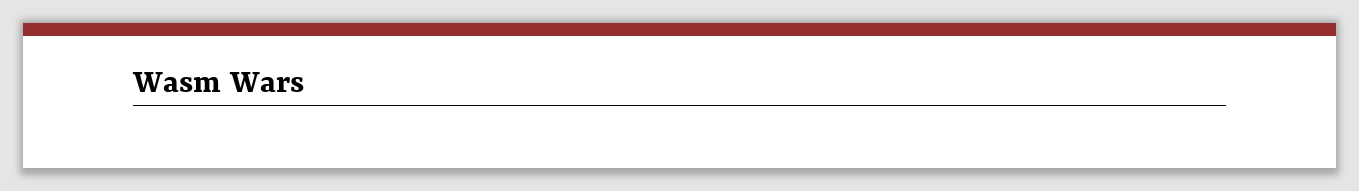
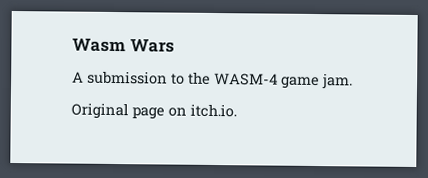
+ A submission to the WASM-4 game jam.
+ Original page on itch.io.

